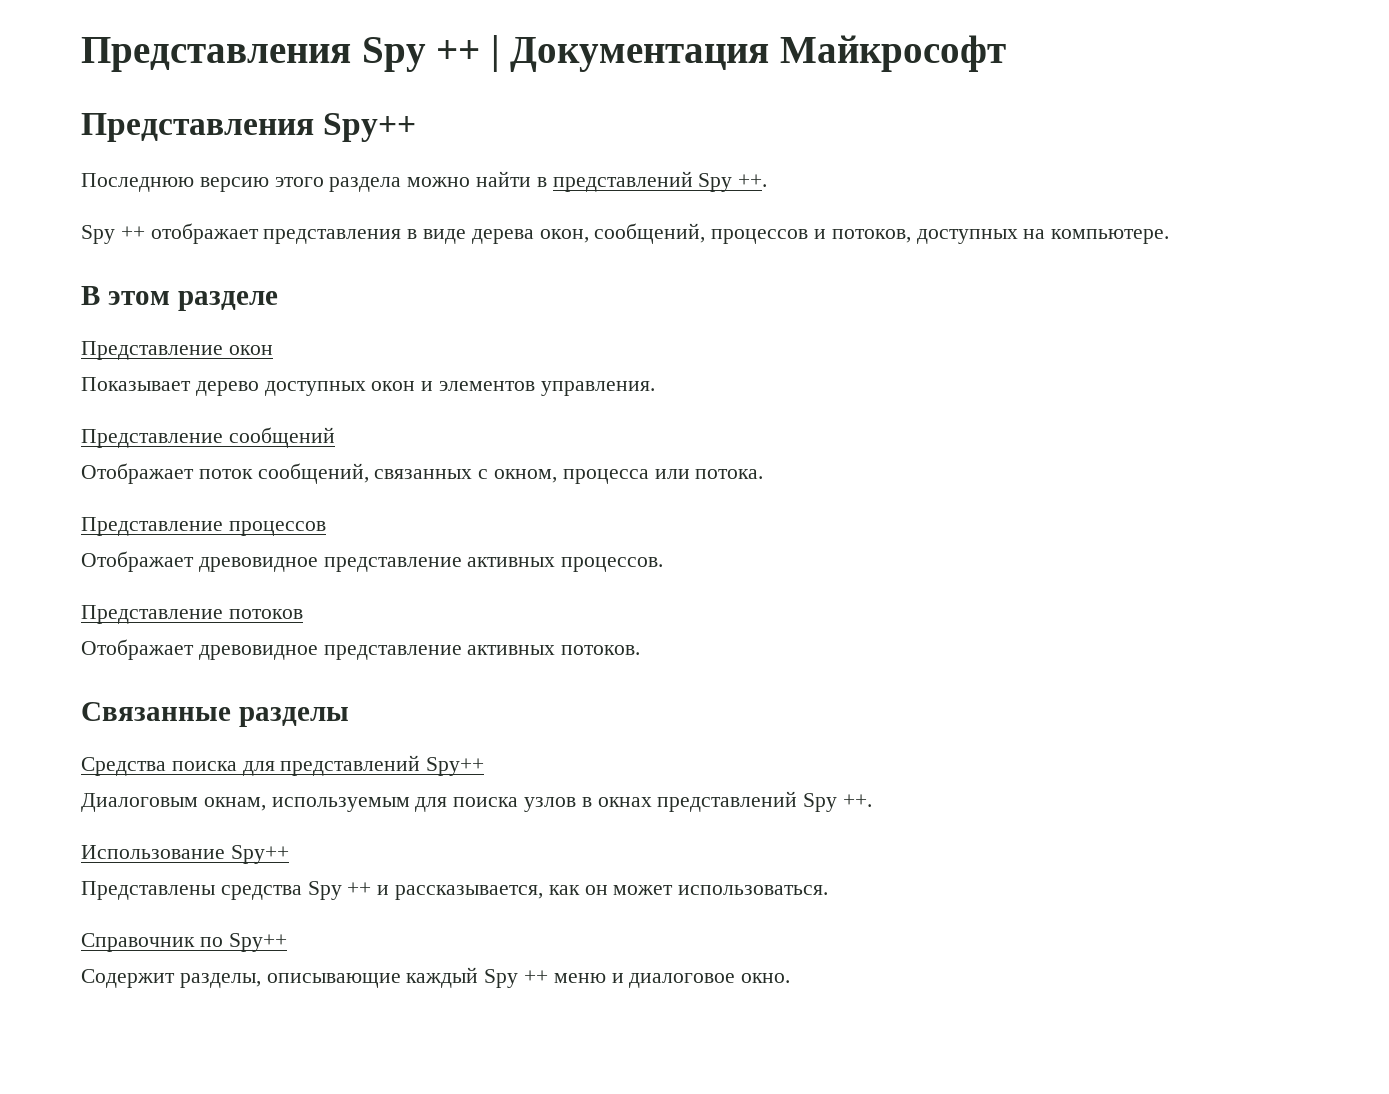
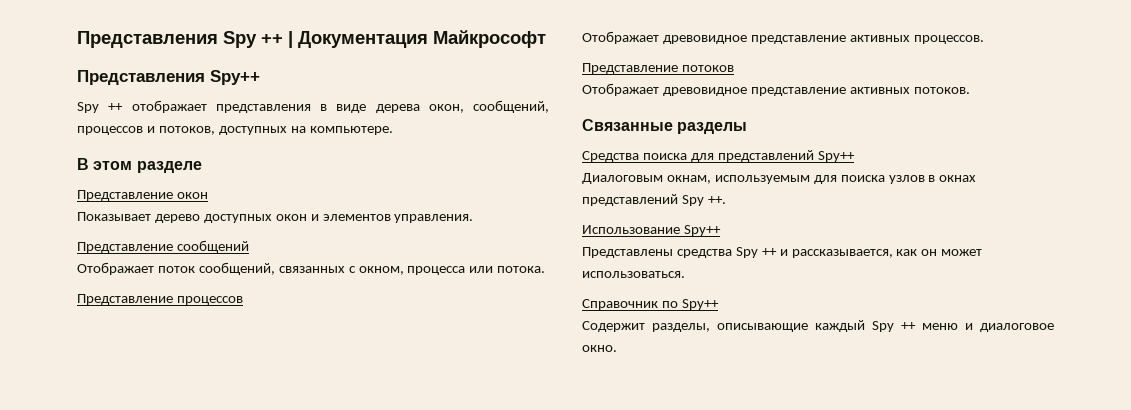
- Последнюю версию этого раздела можно найти в представлений Spy ++.

